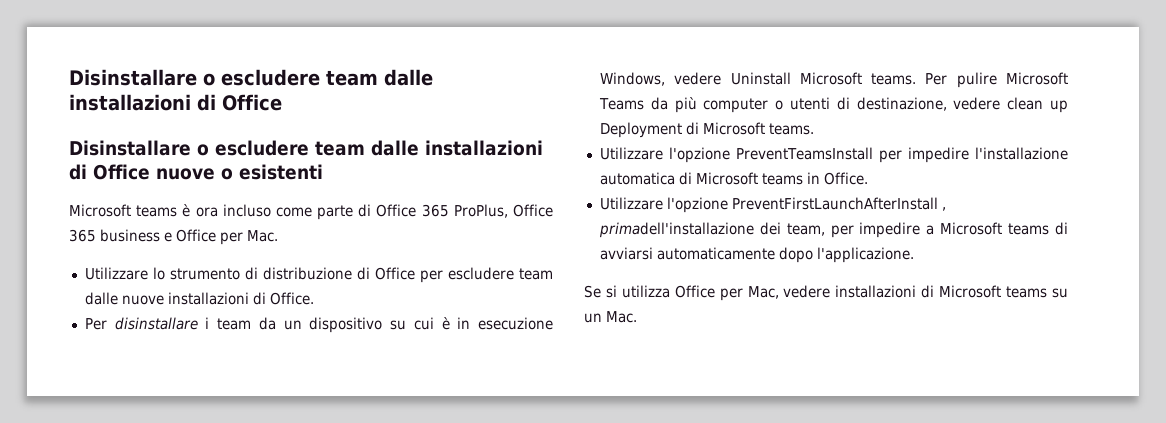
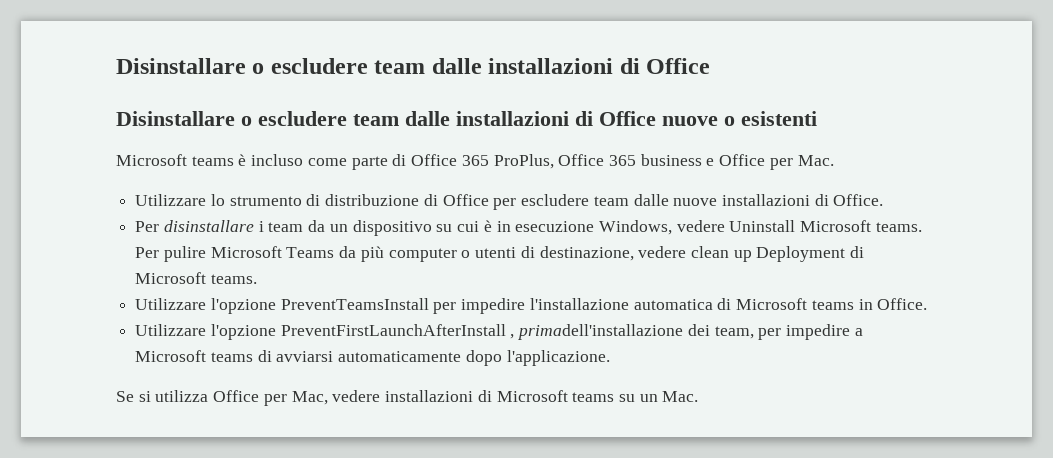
- Microsoft teams è ora incluso come parte di Office 365 ProPlus, Office 365 business e Office per Mac.
+ Microsoft teams è incluso come parte di Office 365 ProPlus, Office 365 business e Office per Mac.

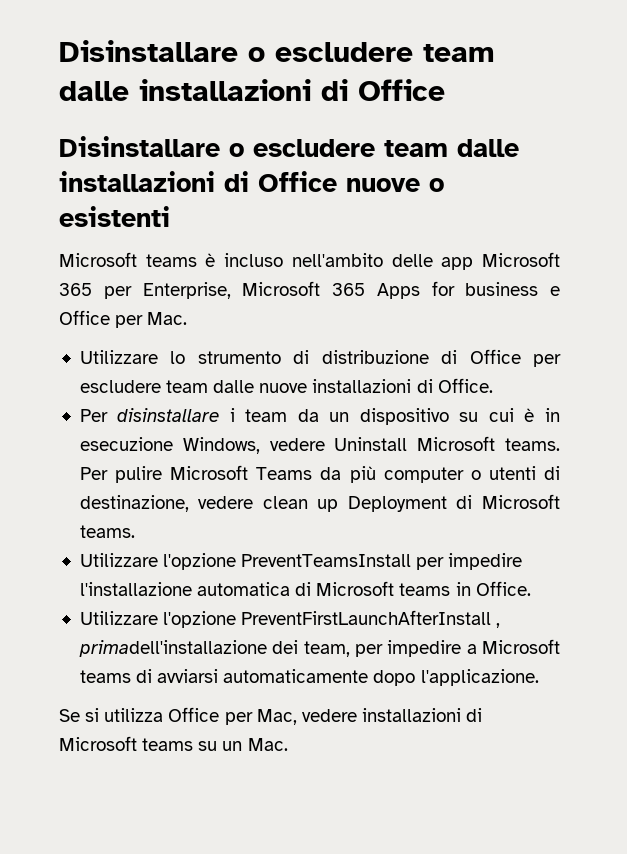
- Microsoft teams è incluso come parte di Office 365 ProPlus, Office 365 business e Office per Mac.
+ Microsoft teams è incluso nell'ambito delle app Microsoft 365 per Enterprise, Microsoft 365 Apps for business e Office per Mac.

